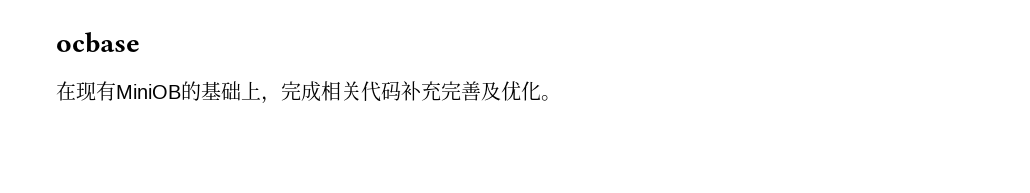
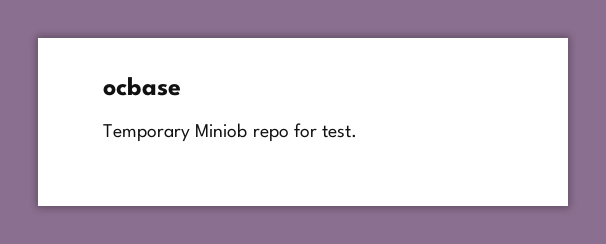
- 在现有MiniOB的基础上，完成相关代码补充完善及优化。
+ Temporary Miniob repo for test.

